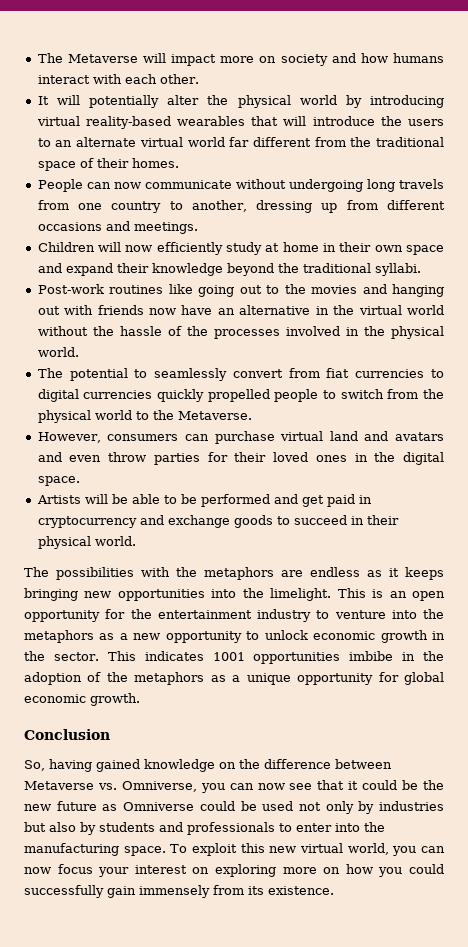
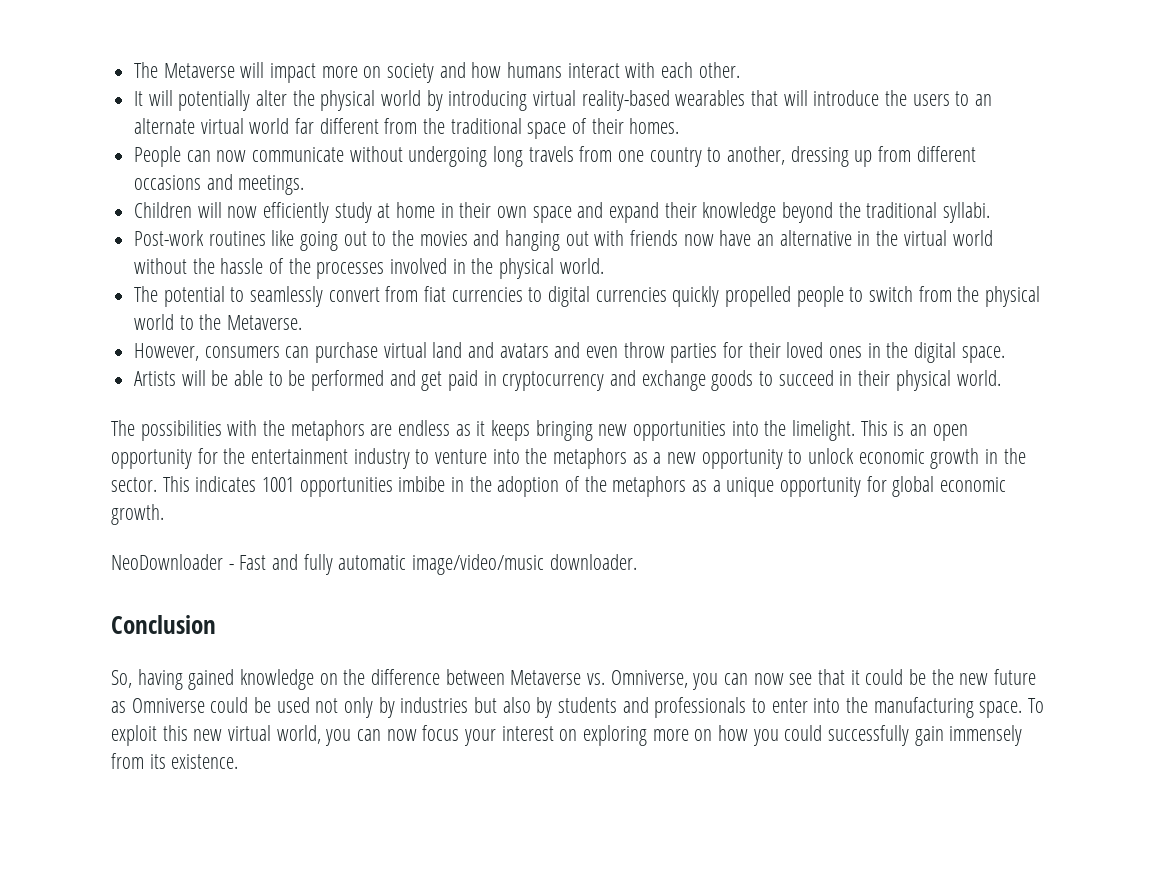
+ NeoDownloader - Fast and fully automatic image/video/music downloader.

